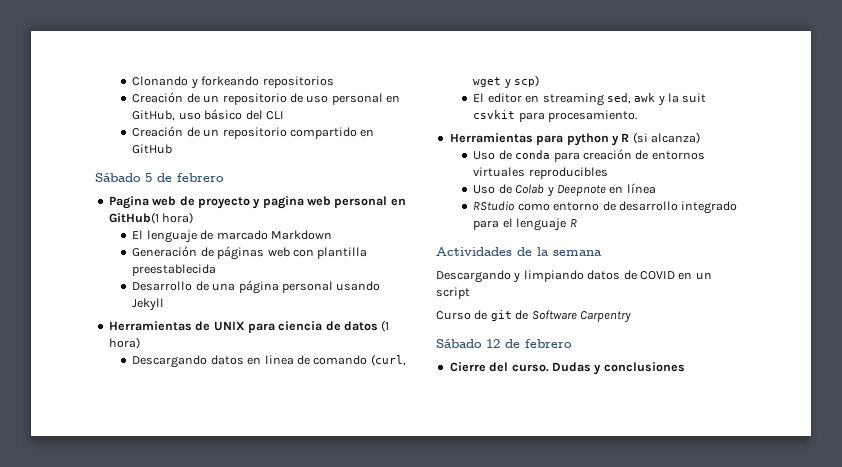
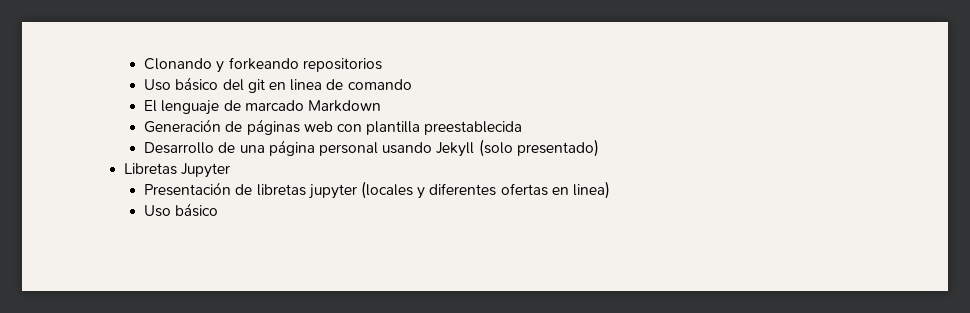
- Creación de un repositorio de uso personal en GitHub, uso básico del CLI
- Creación de un repositorio compartido en GitHub
- Sábado 5 de febrero
- Pagina web de proyecto y pagina web personal en GitHub(1 hora)
+ Uso básico del git en linea de comando
- Desarrollo de una página personal usando Jekyll
- Herramientas de UNIX para ciencia de datos (1 hora)
- Descargando datos en linea de comando (curl, wget y scp)
- El editor en streaming sed, awk y la suit csvkit para procesamiento.
- Herramientas para python y R (si alcanza)
- Uso de conda para creación de entornos virtuales reproducibles
- Uso de Colab y Deepnote en línea
- RStudio como entorno de desarrollo integrado para el lenguaje R
- Actividades de la semana
- Descargando y limpiando datos de COVID en un script
- Curso de git de Software Carpentry
- Sábado 12 de febrero
- Cierre del curso. Dudas y conclusiones
+ Desarrollo de una página personal usando Jekyll (solo presentado)
+ Libretas Jupyter
+ Presentación de libretas jupyter (locales y diferentes ofertas en linea)
+ Uso básico

